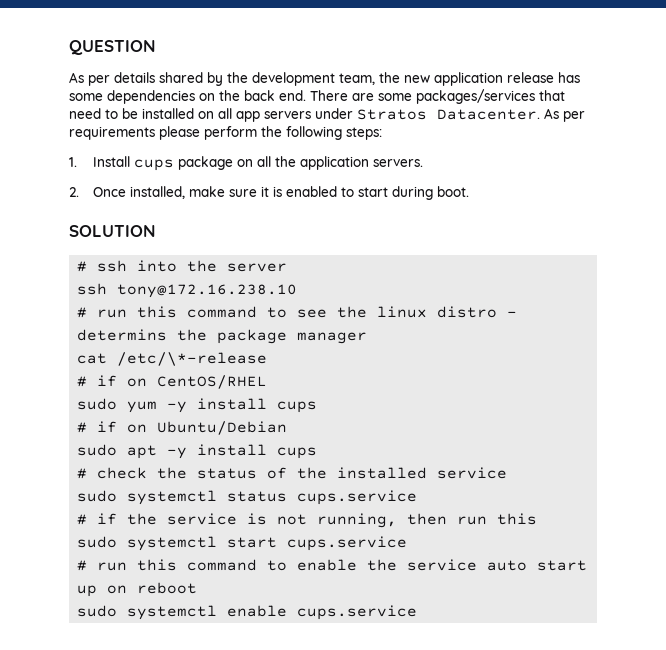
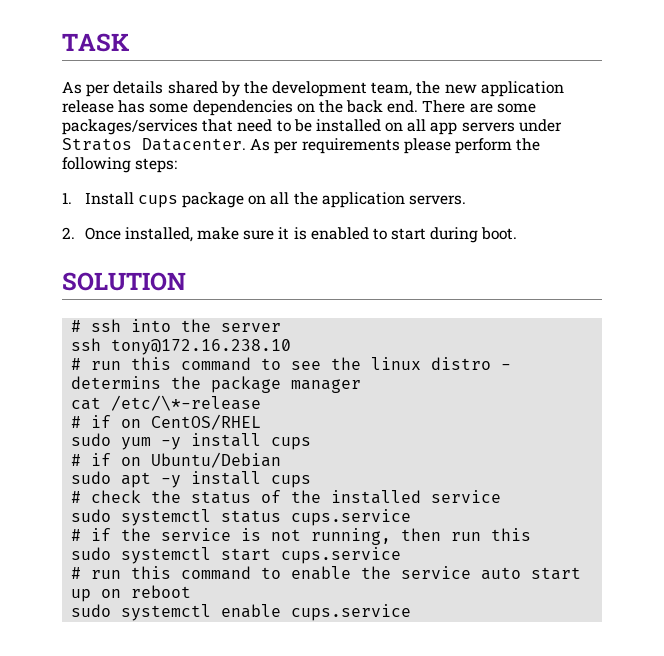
- QUESTION
+ TASK

